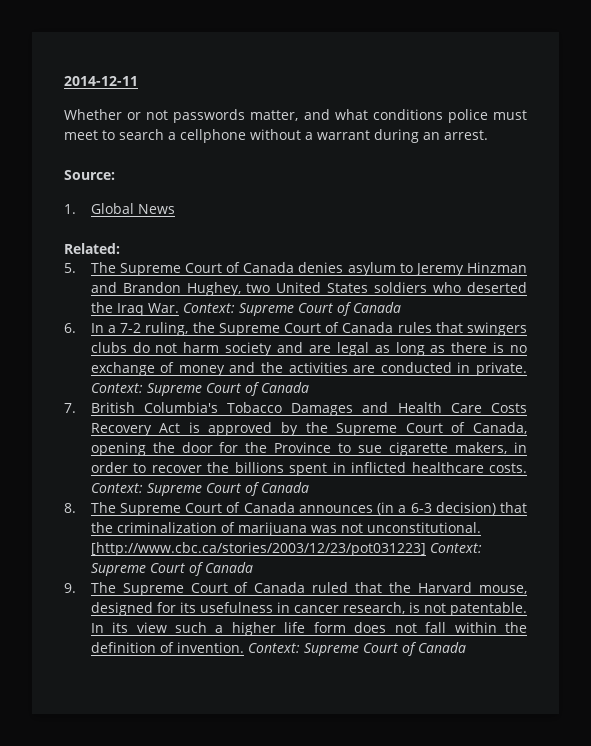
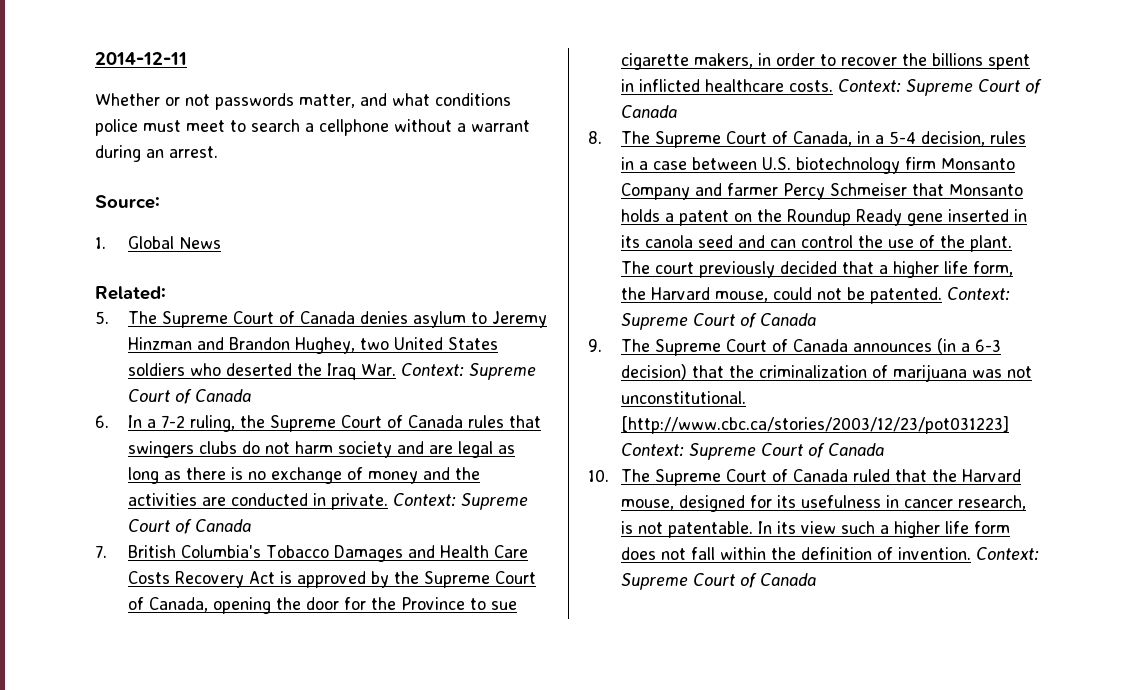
- 8. The Supreme Court of Canada announces (in a 6-3 decision) that the criminalization of marijuana was not unconstitutional.
+ 8. The Supreme Court of Canada, in a 5-4 decision, rules in a case between U.S. biotechnology firm Monsanto Company and farmer Percy Schmeiser that Monsanto holds a patent on the Roundup Ready gene inserted in its canola seed and can control the use of the plant. The court previously decided that a higher life form, the Harvard mouse, could not be patented. Context: Supreme Court of Canada
+ 9. The Supreme Court of Canada announces (in a 6-3 decision) that the criminalization of marijuana was not unconstitutional.
- 9. The Supreme Court of Canada ruled that the Harvard mouse, designed for its usefulness in cancer research, is not patentable.
+ 10. The Supreme Court of Canada ruled that the Harvard mouse, designed for its usefulness in cancer research, is not patentable.

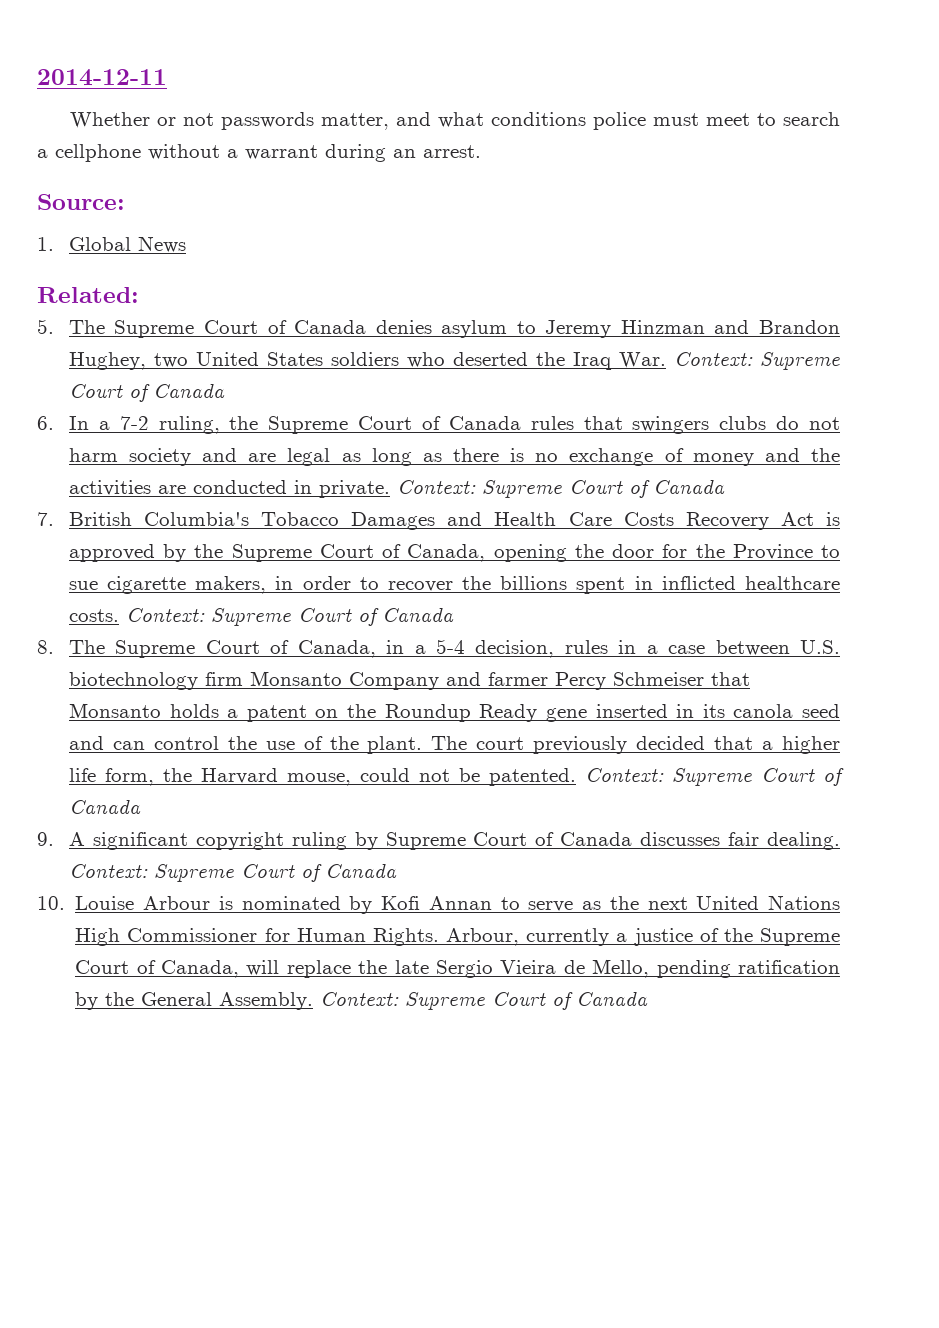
- 9. The Supreme Court of Canada announces (in a 6-3 decision) that the criminalization of marijuana was not unconstitutional. [http://www.cbc.ca/stories/2003/12/23/pot031223] Context: Supreme Court of Canada
+ 9. A significant copyright ruling by Supreme Court of Canada discusses fair dealing. Context: Supreme Court of Canada
- 10. The Supreme Court of Canada ruled that the Harvard mouse, designed for its usefulness in cancer research, is not patentable. In its view such a higher life form does not fall within the definition of invention.
+ 10. Louise Arbour is nominated by Kofi Annan to serve as the next United Nations High Commissioner for Human Rights. Arbour, currently a justice of the Supreme Court of Canada, will replace the late Sergio Vieira de Mello, pending ratification by the General Assembly.

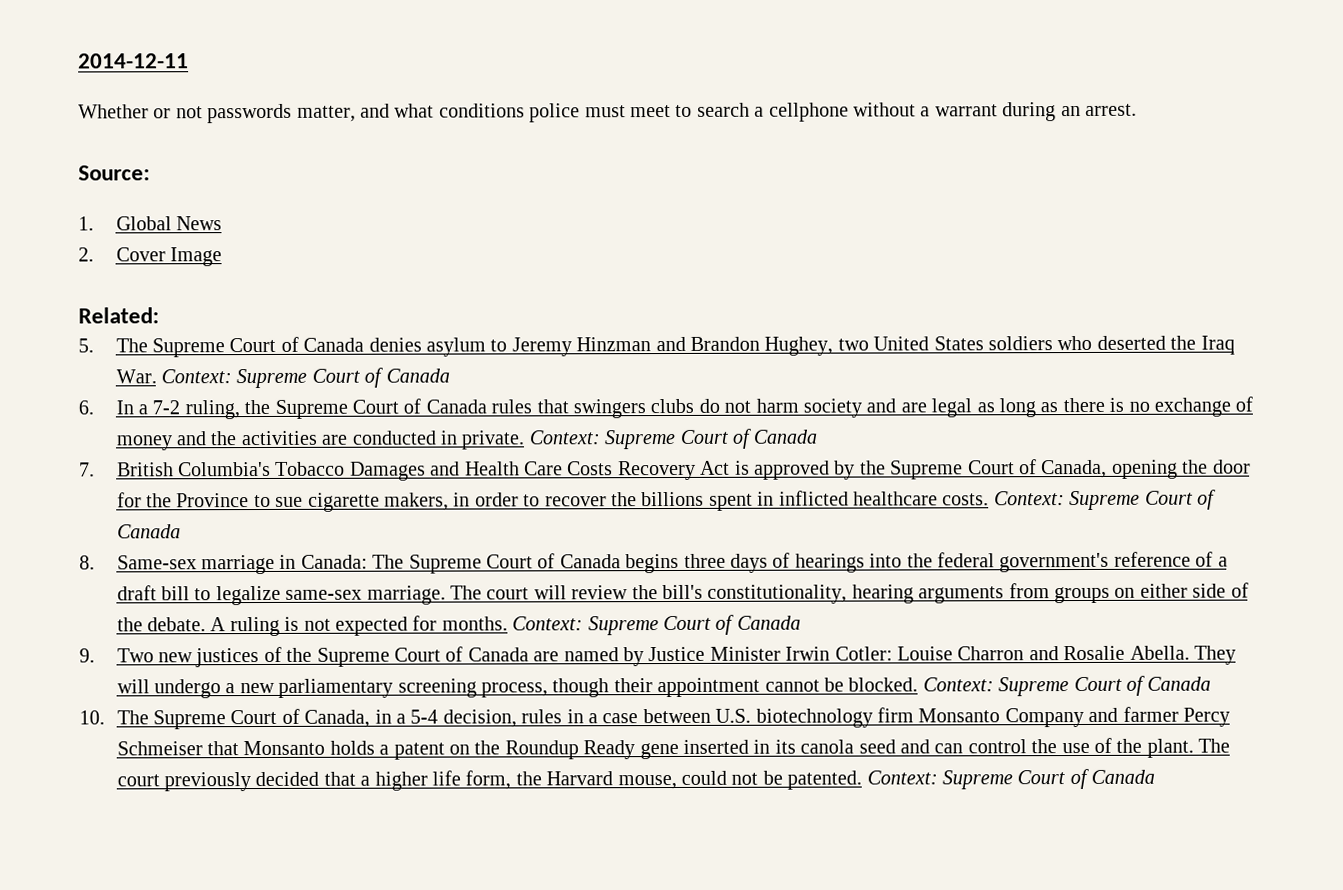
+ 2. Cover Image
- 8. The Supreme Court of Canada, in a 5-4 decision, rules in a case between U.S. biotechnology firm Monsanto Company and farmer Percy Schmeiser that Monsanto holds a patent on the Roundup Ready gene inserted in its canola seed and can control the use of the plant.
+ 8. Same-sex marriage in Canada: The Supreme Court of Canada begins three days of hearings into the federal government's reference of a draft bill to legalize same-sex marriage. The court will review the bill's constitutionality, hearing arguments from groups on either side of the debate. A ruling is not expected for months. Context: Supreme Court of Canada
+ 9. Two new justices of the Supreme Court of Canada are named by Justice Minister Irwin Cotler: Louise Charron and Rosalie Abella. They will undergo a new parliamentary screening process, though their appointment cannot be blocked. Context: Supreme Court of Canada
+ 10. The Supreme Court of Canada, in a 5-4 decision, rules in a case between U.S. biotechnology firm Monsanto Company and farmer Percy Schmeiser that Monsanto holds a patent on the Roundup Ready gene inserted in its canola seed and can control the use of the plant.
- 9. A significant copyright ruling by Supreme Court of Canada discusses fair dealing. Context: Supreme Court of Canada
- 10. Louise Arbour is nominated by Kofi Annan to serve as the next United Nations High Commissioner for Human Rights. Arbour, currently a justice of the Supreme Court of Canada, will replace the late Sergio Vieira de Mello, pending ratification by the General Assembly. Context: Supreme Court of Canada

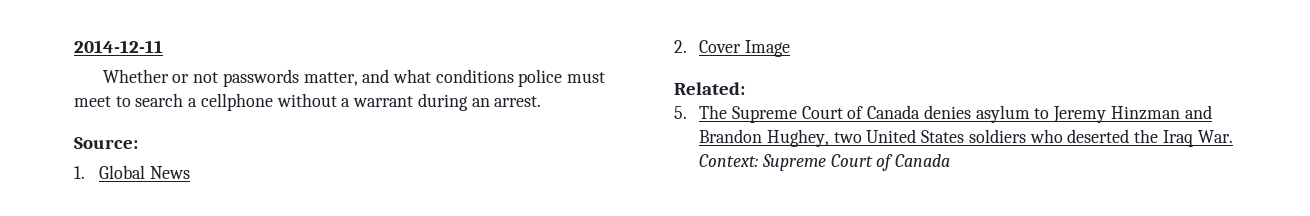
- 6. In a 7-2 ruling, the Supreme Court of Canada rules that swingers clubs do not harm society and are legal as long as there is no exchange of money and the activities are conducted in private. Context: Supreme Court of Canada
- 7. British Columbia's Tobacco Damages and Health Care Costs Recovery Act is approved by the Supreme Court of Canada, opening the door for the Province to sue cigarette makers, in order to recover the billions spent in inflicted healthcare costs. Context: Supreme Court of Canada
- 8. Same-sex marriage in Canada: The Supreme Court of Canada begins three days of hearings into the federal government's reference of a draft bill to legalize same-sex marriage. The court will review the bill's constitutionality, hearing arguments from groups on either side of the debate. A ruling is not expected for months. Context: Supreme Court of Canada
- 9. Two new justices of the Supreme Court of Canada are named by Justice Minister Irwin Cotler: Louise Charron and Rosalie Abella. They will undergo a new parliamentary screening process, though their appointment cannot be blocked. Context: Supreme Court of Canada
- 10. The Supreme Court of Canada, in a 5-4 decision, rules in a case between U.S. biotechnology firm Monsanto Company and farmer Percy Schmeiser that Monsanto holds a patent on the Roundup Ready gene inserted in its canola seed and can control the use of the plant. The court previously decided that a higher life form, the Harvard mouse, could not be patented. Context: Supreme Court of Canada

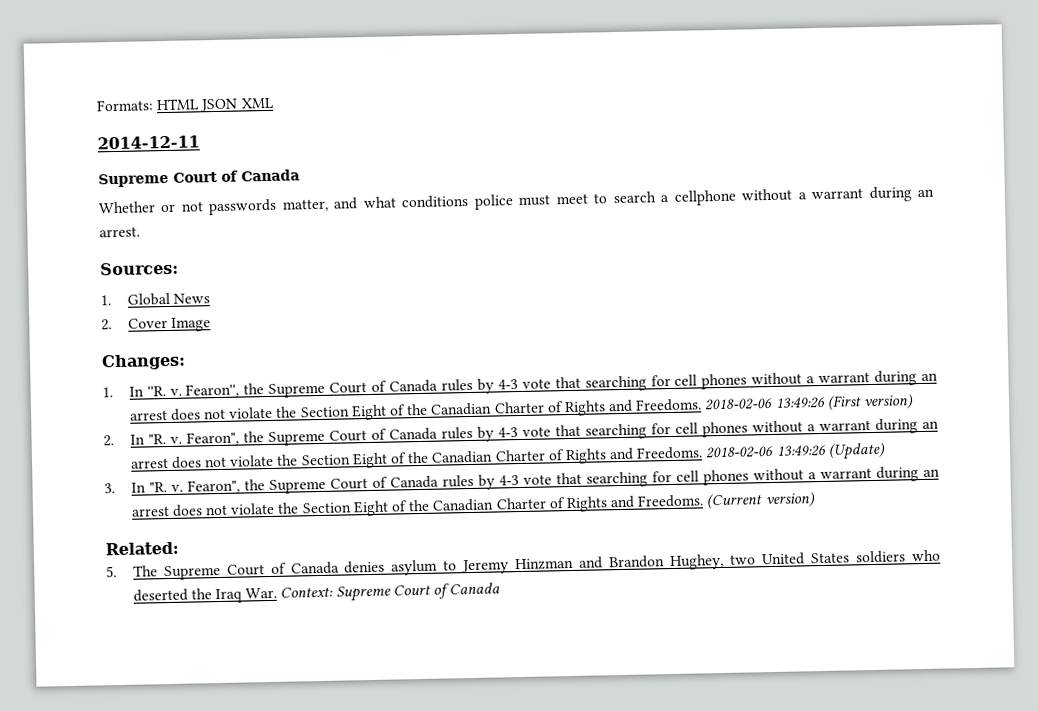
+ Formats: HTML JSON XML
  2014-12-11
+ Supreme Court of Canada
- Source:
+ Sources:
+ Changes:
+ 1. In ''R. v. Fearon'', the Supreme Court of Canada rules by 4-3 vote that searching for cell phones without a warrant during an arrest does not violate the Section Eight of the Canadian Charter of Rights and Freedoms. 2018-02-06 13:49:26 (First version)
+ 2. In "R. v. Fearon", the Supreme Court of Canada rules by 4-3 vote that searching for cell phones without a warrant during an arrest does not violate the Section Eight of the Canadian Charter of Rights and Freedoms. 2018-02-06 13:49:26 (Update)
+ 3. In "R. v. Fearon", the Supreme Court of Canada rules by 4-3 vote that searching for cell phones without a warrant during an arrest does not violate the Section Eight of the Canadian Charter of Rights and Freedoms. (Current version)

